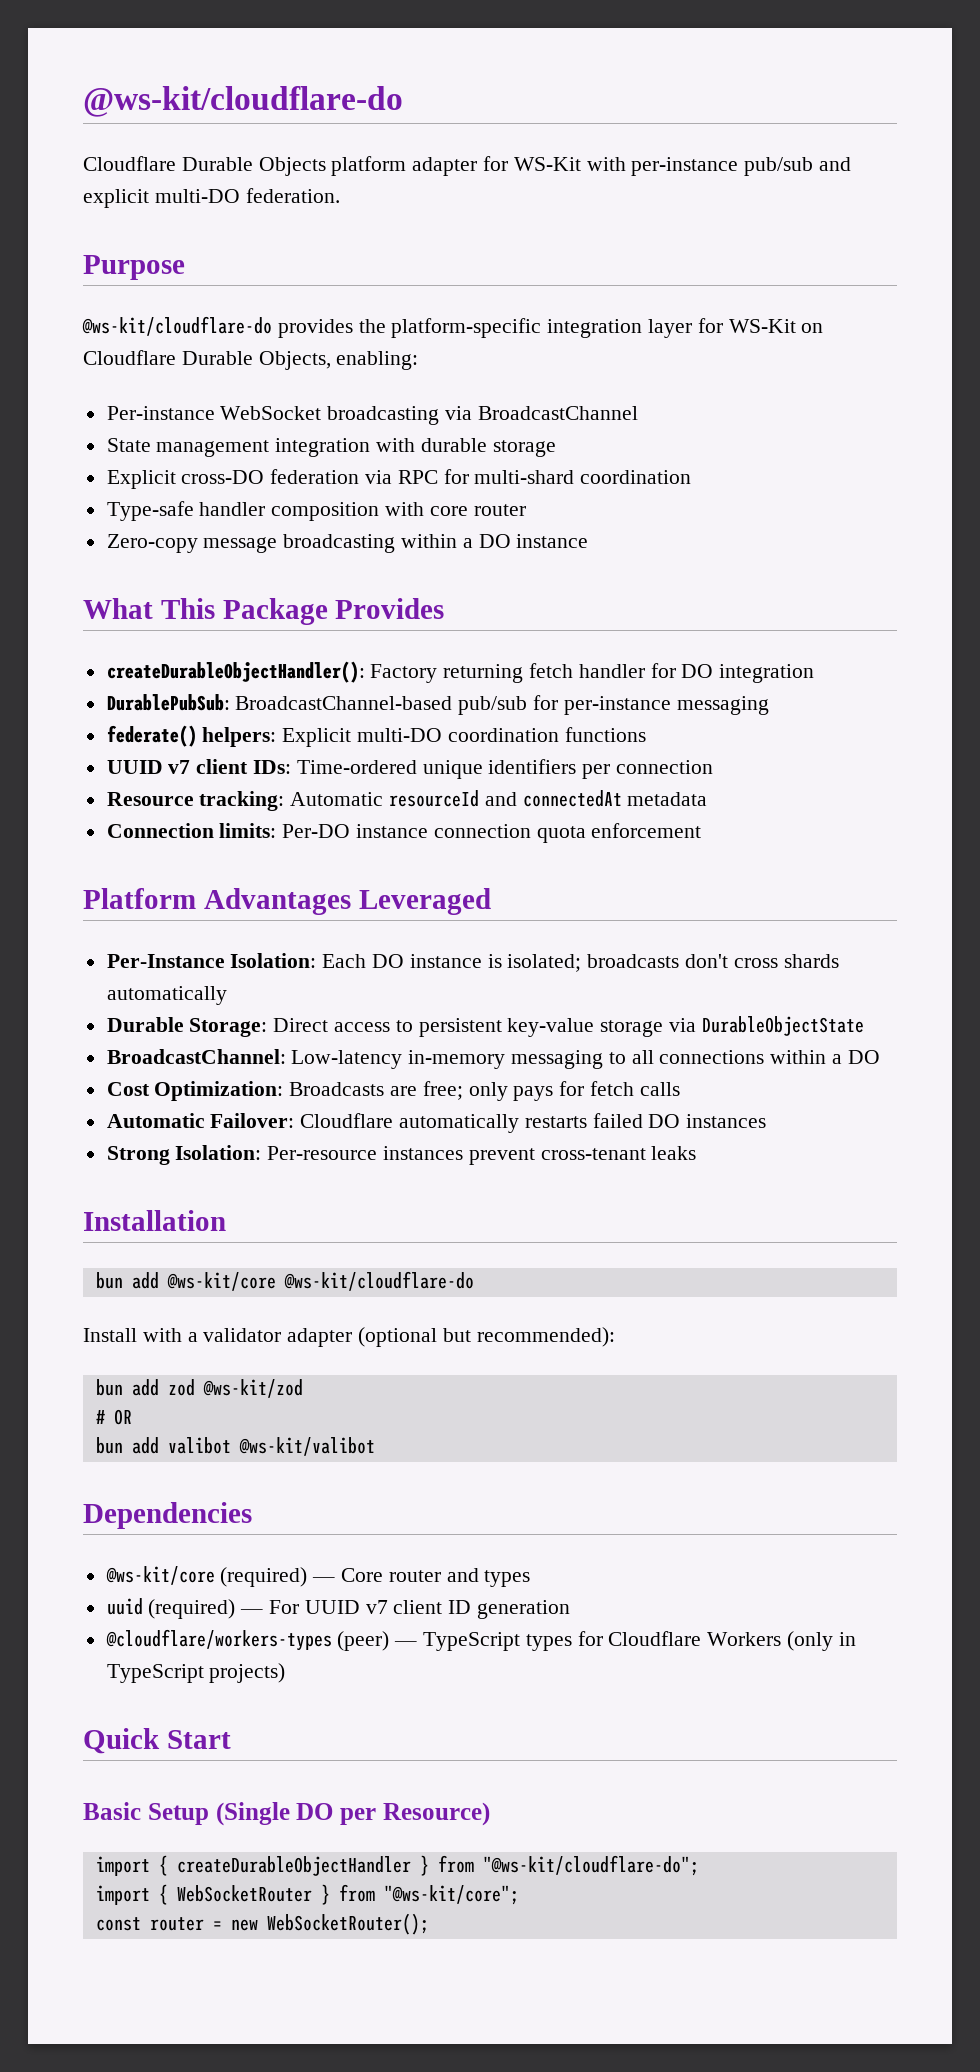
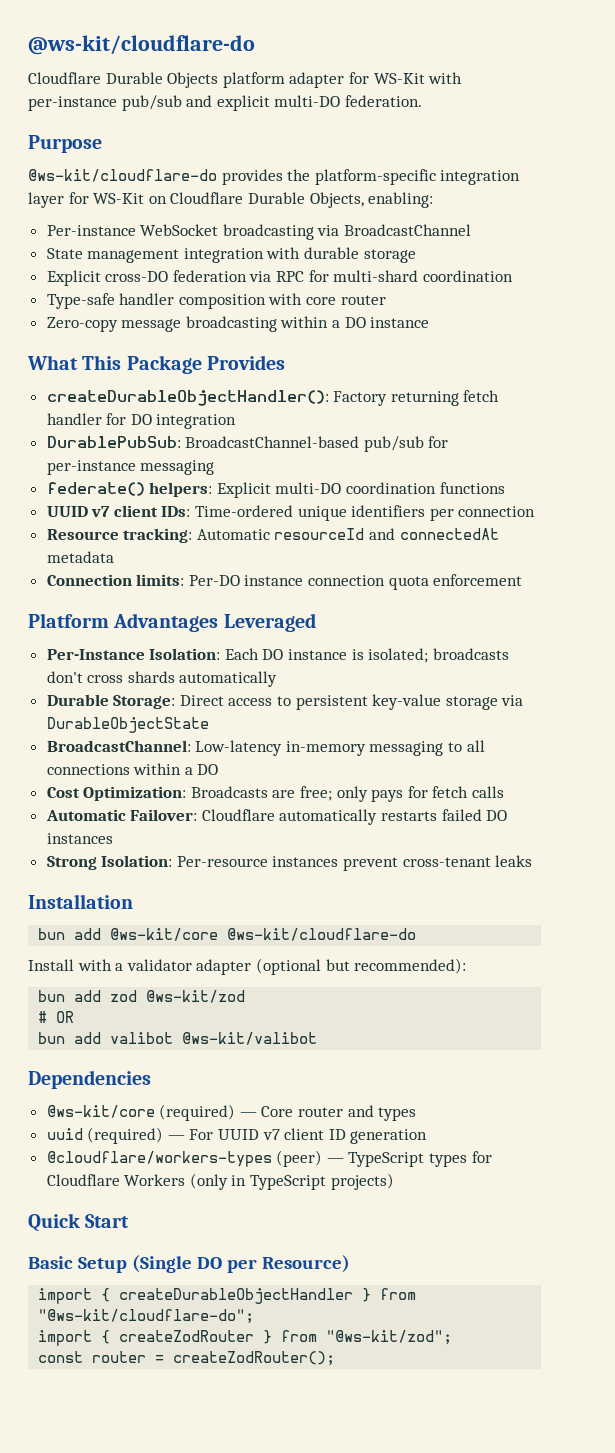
- import { WebSocketRouter } from "@ws-kit/core";
+ import { createZodRouter } from "@ws-kit/zod";
- const router = new WebSocketRouter();
+ const router = createZodRouter();

